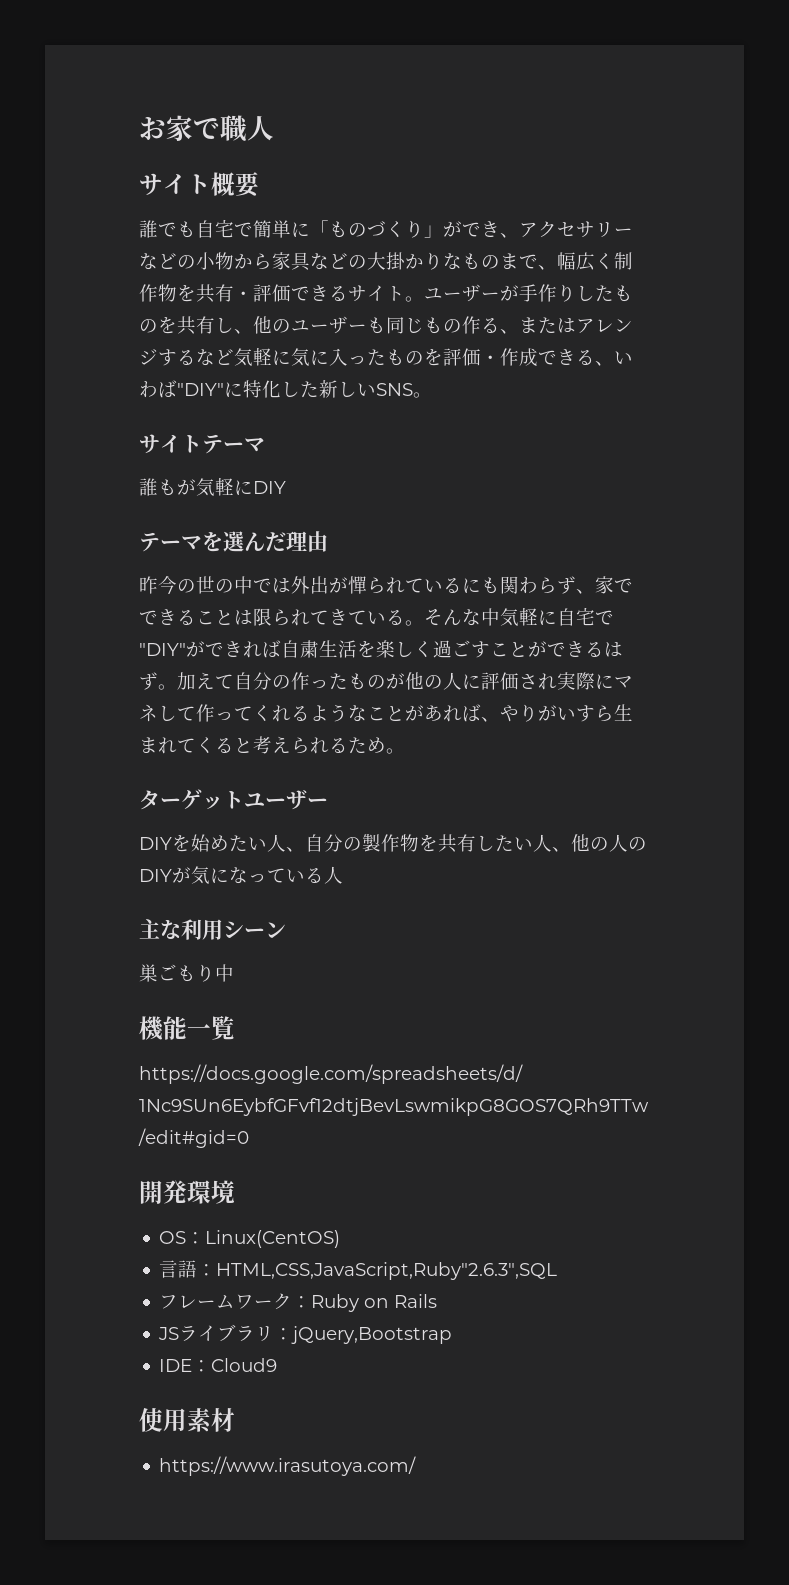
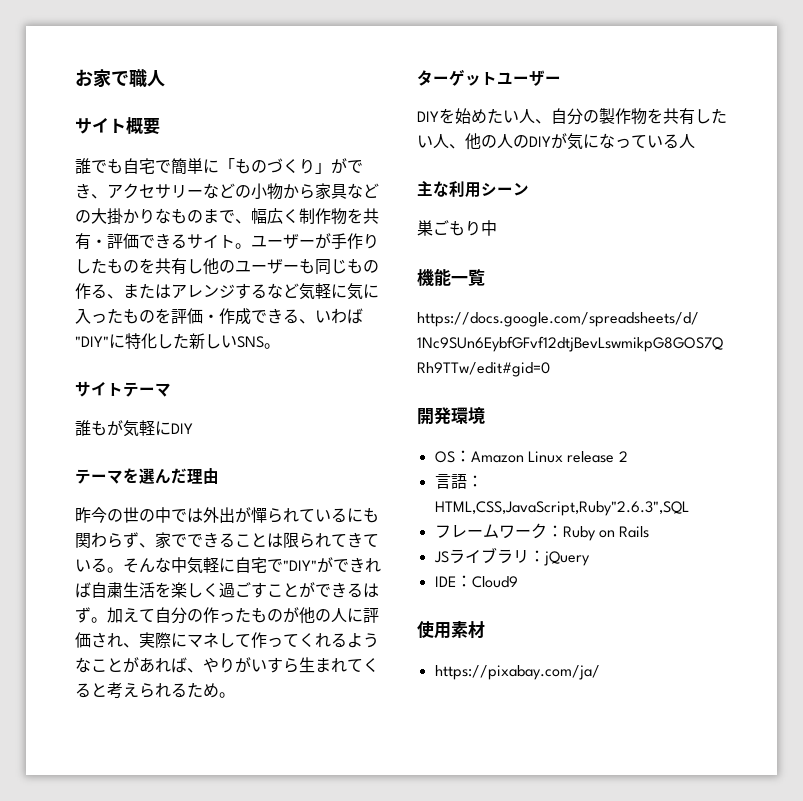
- ユーザーが手作りしたものを共有し、他のユーザーも同じもの作る、またはアレンジするなど気軽に気に入ったものを評価・作成できる、いわば"DIY"に特化した新しいSNS。
+ ユーザーが手作りしたものを共有し他のユーザーも同じもの作る、またはアレンジするなど気軽に気に入ったものを評価・作成できる、いわば"DIY"に特化した新しいSNS。
- 加えて自分の作ったものが他の人に評価され実際にマネして作ってくれるようなことがあれば、やりがいすら生まれてくると考えられるため。
+ 加えて自分の作ったものが他の人に評価され、実際にマネして作ってくれるようなことがあれば、やりがいすら生まれてくると考えられるため。
- OS：Linux(CentOS)
+ OS：Amazon Linux release 2
- JSライブラリ：jQuery,Bootstrap
+ JSライブラリ：jQuery
- https://www.irasutoya.com/
+ https://pixabay.com/ja/

